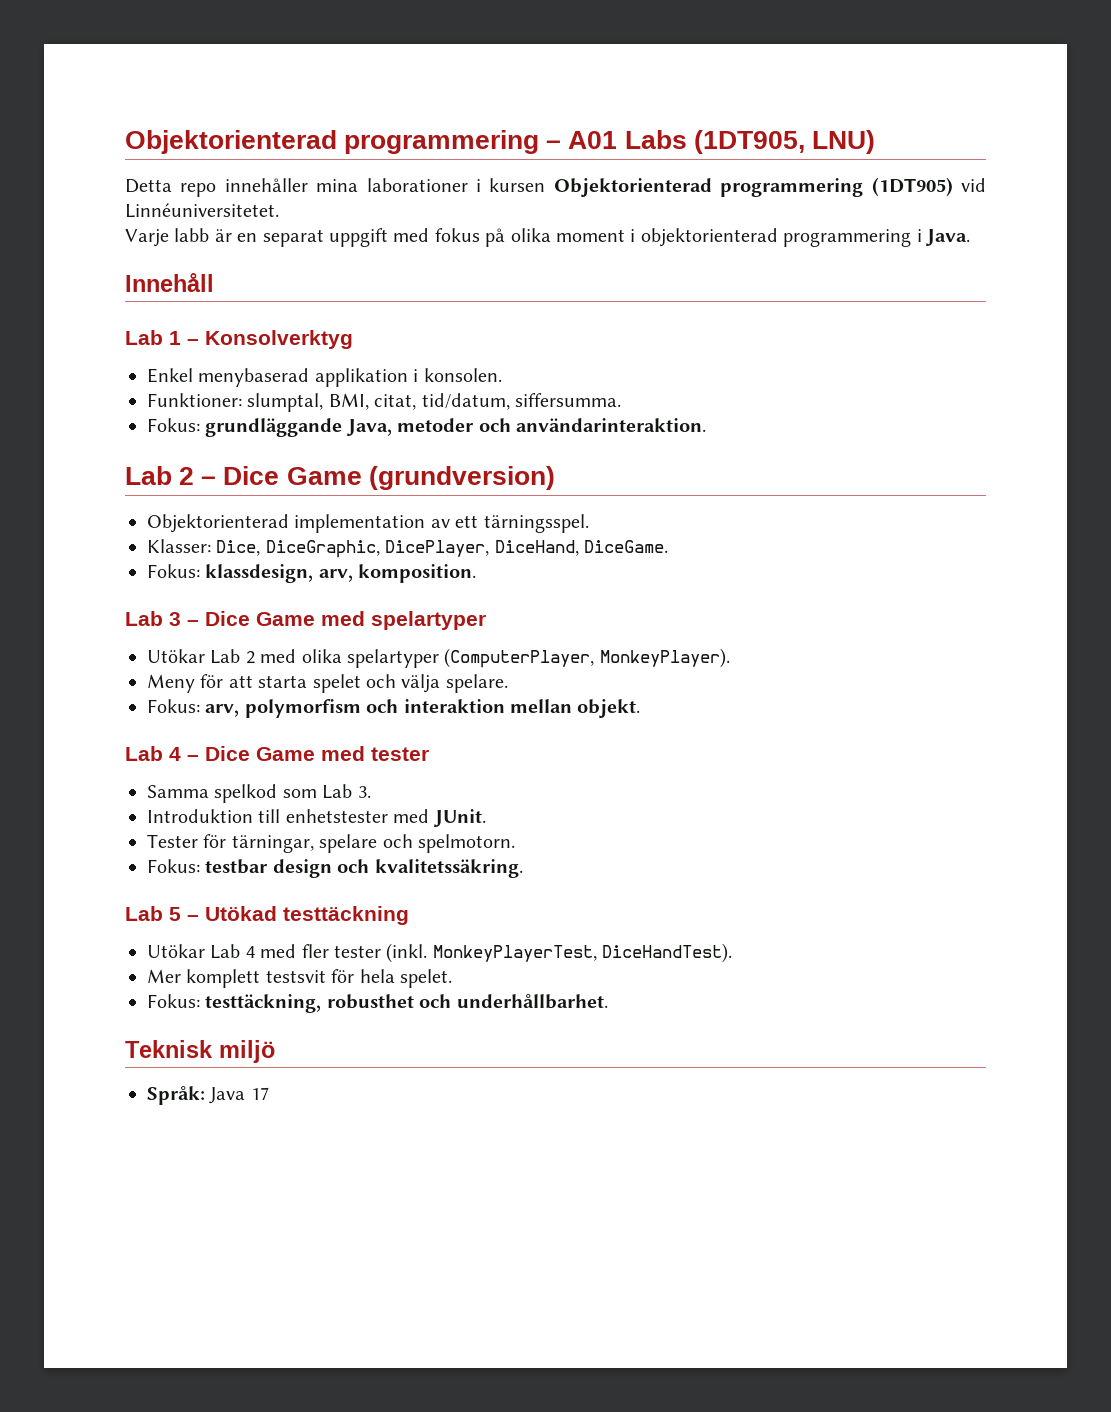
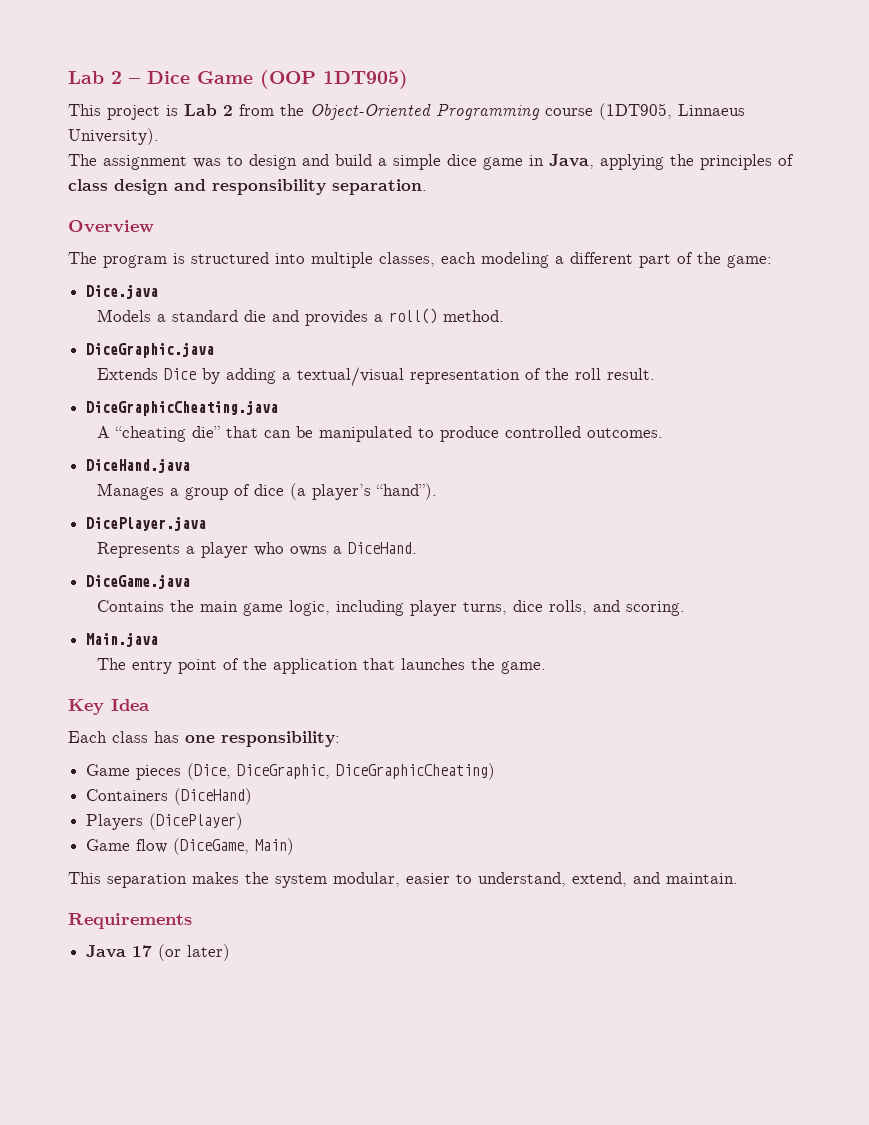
- Objektorienterad programmering – A01 Labs (1DT905, LNU)
- Detta repo innehåller mina laborationer i kursen Objektorienterad programmering (1DT905) vid Linnéuniversitetet.
- Varje labb är en separat uppgift med fokus på olika moment i objektorienterad programmering i Java.
- Innehåll
- Lab 1 – Konsolverktyg
- Enkel menybaserad applikation i konsolen.
- Funktioner: slumptal, BMI, citat, tid/datum, siffersumma.
- Fokus: grundläggande Java, metoder och användarinteraktion.
- Lab 2 – Dice Game (grundversion)
- Objektorienterad implementation av ett tärningsspel.
- Klasser: Dice, DiceGraphic, DicePlayer, DiceHand, DiceGame.
- Fokus: klassdesign, arv, komposition.
- Lab 3 – Dice Game med spelartyper
- Utökar Lab 2 med olika spelartyper (ComputerPlayer, MonkeyPlayer).
- Meny för att starta spelet och välja spelare.
- Fokus: arv, polymorfism och interaktion mellan objekt.
- Lab 4 – Dice Game med tester
- Samma spelkod som Lab 3.
- Introduktion till enhetstester med JUnit.
- Tester för tärningar, spelare och spelmotorn.
- Fokus: testbar design och kvalitetssäkring.
- Lab 5 – Utökad testtäckning
- Utökar Lab 4 med fler tester (inkl. MonkeyPlayerTest, DiceHandTest).
- Mer komplett testsvit för hela spelet.
- Fokus: testtäckning, robusthet och underhållbarhet.
- Teknisk miljö
- Språk: Java 17
+ Lab 2 – Dice Game (OOP 1DT905)
+ This project is Lab 2 from the Object-Oriented Programming course (1DT905, Linnaeus University).
+ The assignment was to design and build a simple dice game in Java, applying the principles of class design and responsibility separation.
+ Overview
+ The program is structured into multiple classes, each modeling a different part of the game:
+ Dice.java
+ Models a standard die and provides a roll() method.
+ DiceGraphic.java
+ Extends Dice by adding a textual/visual representation of the roll result.
+ DiceGraphicCheating.java
+ A “cheating die” that can be manipulated to produce controlled outcomes.
+ DiceHand.java
+ Manages a group of dice (a player’s “hand”).
+ DicePlayer.java
+ Represents a player who owns a DiceHand.
+ DiceGame.java
+ Contains the main game logic, including player turns, dice rolls, and scoring.
+ Main.java
+ The entry point of the application that launches the game.
+ Key Idea
+ Each class has one responsibility:
+ Game pieces (Dice, DiceGraphic, DiceGraphicCheating)
+ Containers (DiceHand)
+ Players (DicePlayer)
+ Game flow (DiceGame, Main)
+ This separation makes the system modular, easier to understand, extend, and maintain.
+ Requirements
+ Java 17 (or later)

